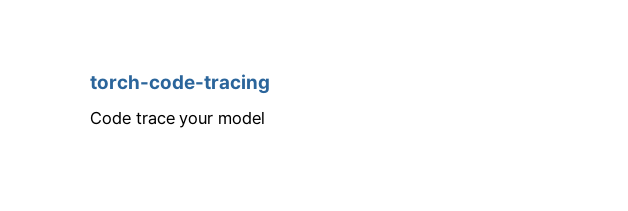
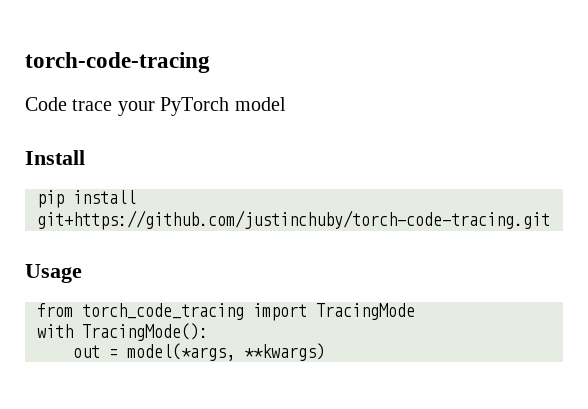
- Code trace your model
+ Code trace your PyTorch model
+ Install
+ pip install git+https://github.com/justinchuby/torch-code-tracing.git
+ Usage
+ from torch_code_tracing import TracingMode
+ with TracingMode():
+ out = model(*args, **kwargs)

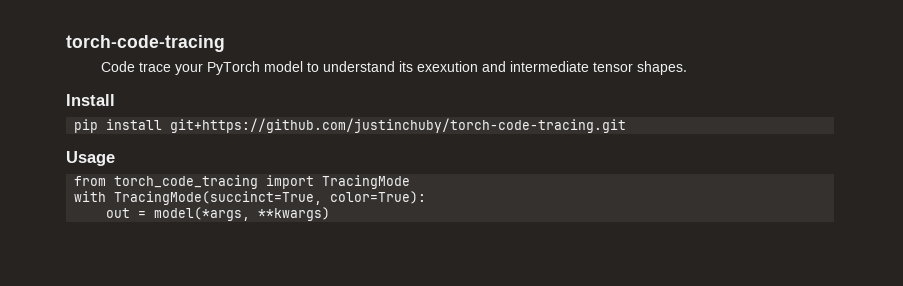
- Code trace your PyTorch model
+ Code trace your PyTorch model to understand its exexution and intermediate tensor shapes.
- with TracingMode():
+ with TracingMode(succinct=True, color=True):

